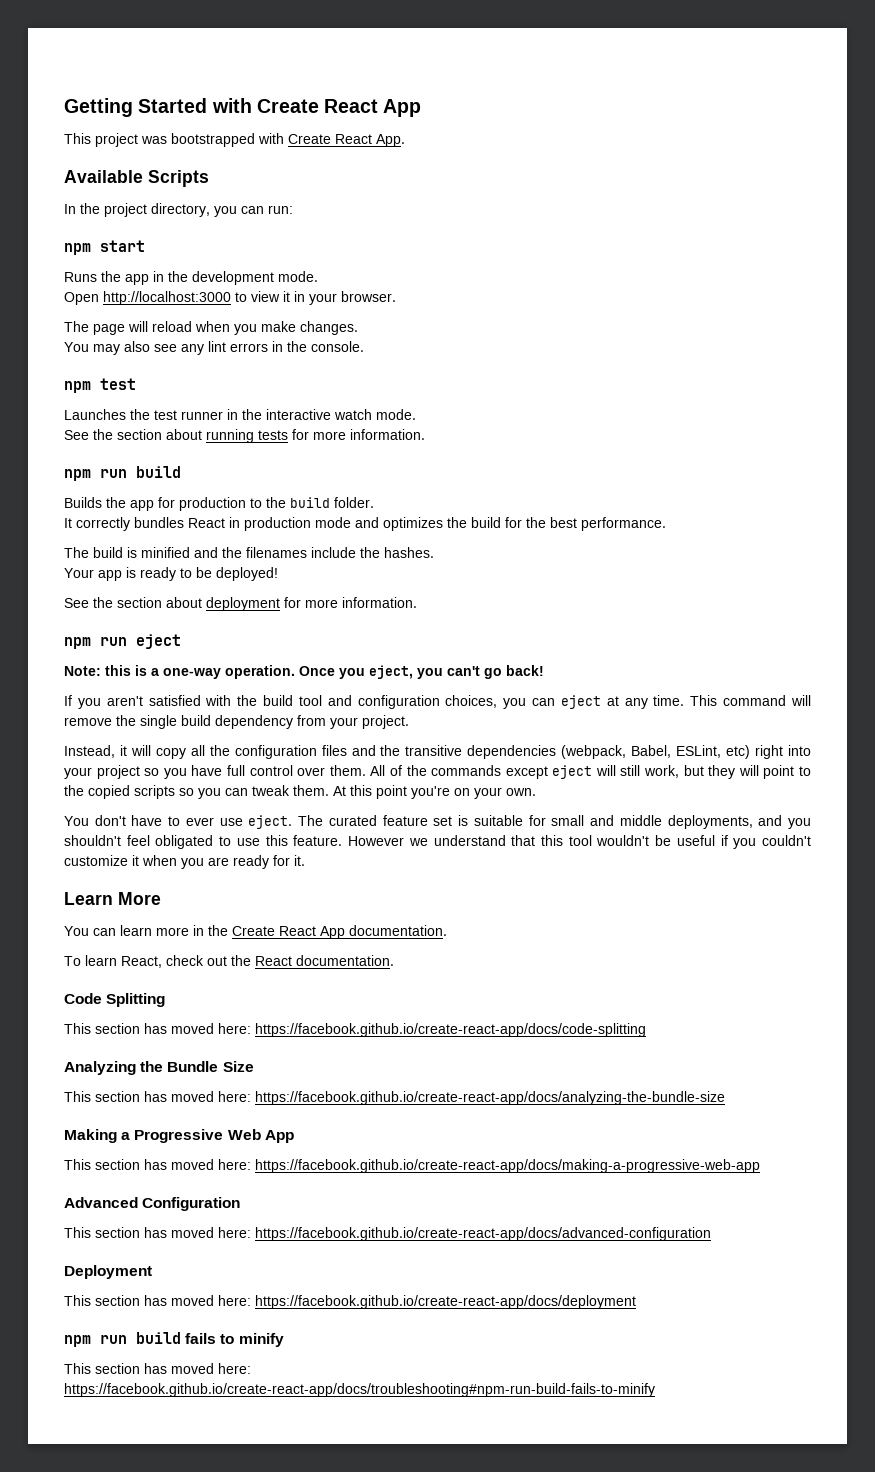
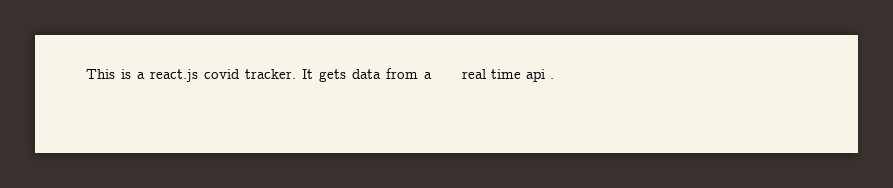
- Getting Started with Create React App
- This project was bootstrapped with Create React App.
- Available Scripts
- In the project directory, you can run:
- npm start
- Runs the app in the development mode.
- Open http://localhost:3000 to view it in your browser.
- The page will reload when you make changes.
- You may also see any lint errors in the console.
- npm test
- Launches the test runner in the interactive watch mode.
- See the section about running tests for more information.
- npm run build
- Builds the app for production to the build folder.
- It correctly bundles React in production mode and optimizes the build for the best performance.
- The build is minified and the filenames include the hashes.
- Your app is ready to be deployed!
- See the section about deployment for more information.
- npm run eject
- Note: this is a one-way operation. Once you eject, you can't go back!
- If you aren't satisfied with the build tool and configuration choices, you can eject at any time. This command will remove the single build dependency from your project.
- Instead, it will copy all the configuration files and the transitive dependencies (webpack, Babel, ESLint, etc) right into your project so you have full control over them. All of the commands except eject will still work, but they will point to the copied scripts so you can tweak them. At this point you're on your own.
- You don't have to ever use eject. The curated feature set is suitable for small and middle deployments, and you shouldn't feel obligated to use this feature. However we understand that this tool wouldn't be useful if you couldn't customize it when you are ready for it.
- Learn More
- You can learn more in the Create React App documentation.
- To learn React, check out the React documentation.
- Code Splitting
- This section has moved here: https://facebook.github.io/create-react-app/docs/code-splitting
- Analyzing the Bundle Size
- This section has moved here: https://facebook.github.io/create-react-app/docs/analyzing-the-bundle-size
- Making a Progressive Web App
- This section has moved here: https://facebook.github.io/create-react-app/docs/making-a-progressive-web-app
- Advanced Configuration
- This section has moved here: https://facebook.github.io/create-react-app/docs/advanced-configuration
- Deployment
- This section has moved here: https://facebook.github.io/create-react-app/docs/deployment
- npm run build fails to minify
- This section has moved here: https://facebook.github.io/create-react-app/docs/troubleshooting#npm-run-build-fails-to-minify
+ This is a react.js covid tracker. It gets data from a real time api .

